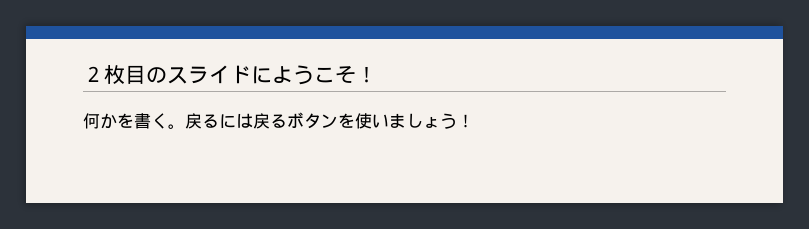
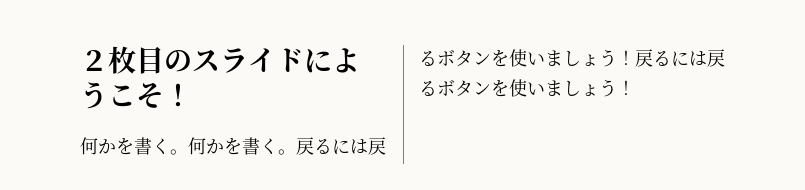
- 戻るには戻るボタンを使いましょう！
+ 何かを書く。戻るには戻るボタンを使いましょう！戻るには戻るボタンを使いましょう！

